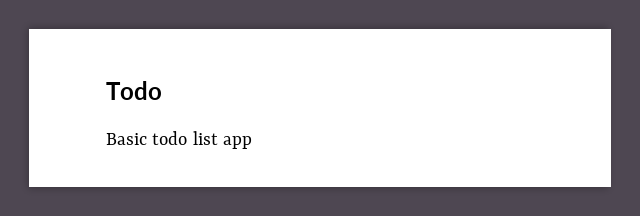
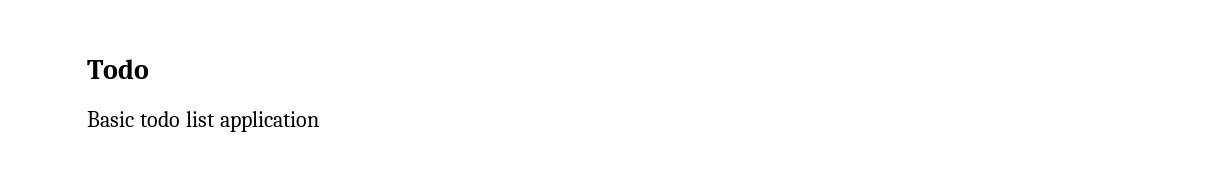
- Basic todo list app
+ Basic todo list application

